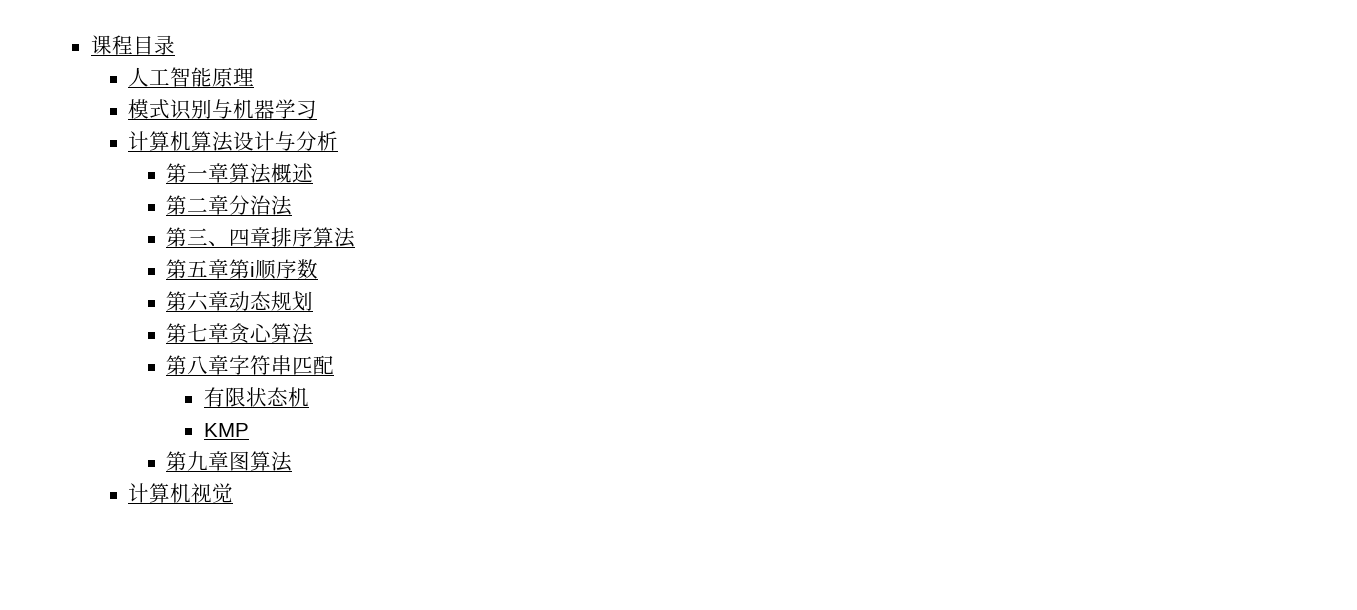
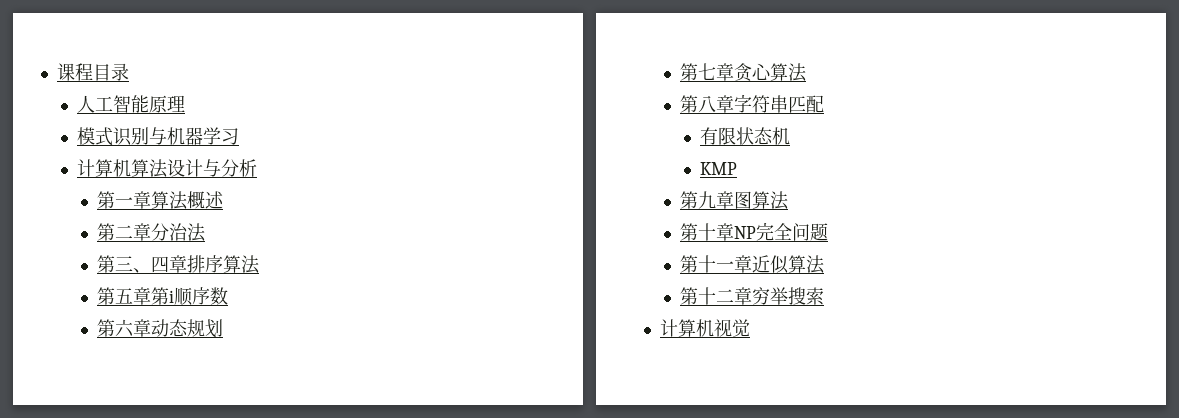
+ 第十章NP完全问题
+ 第十一章近似算法
+ 第十二章穷举搜索

